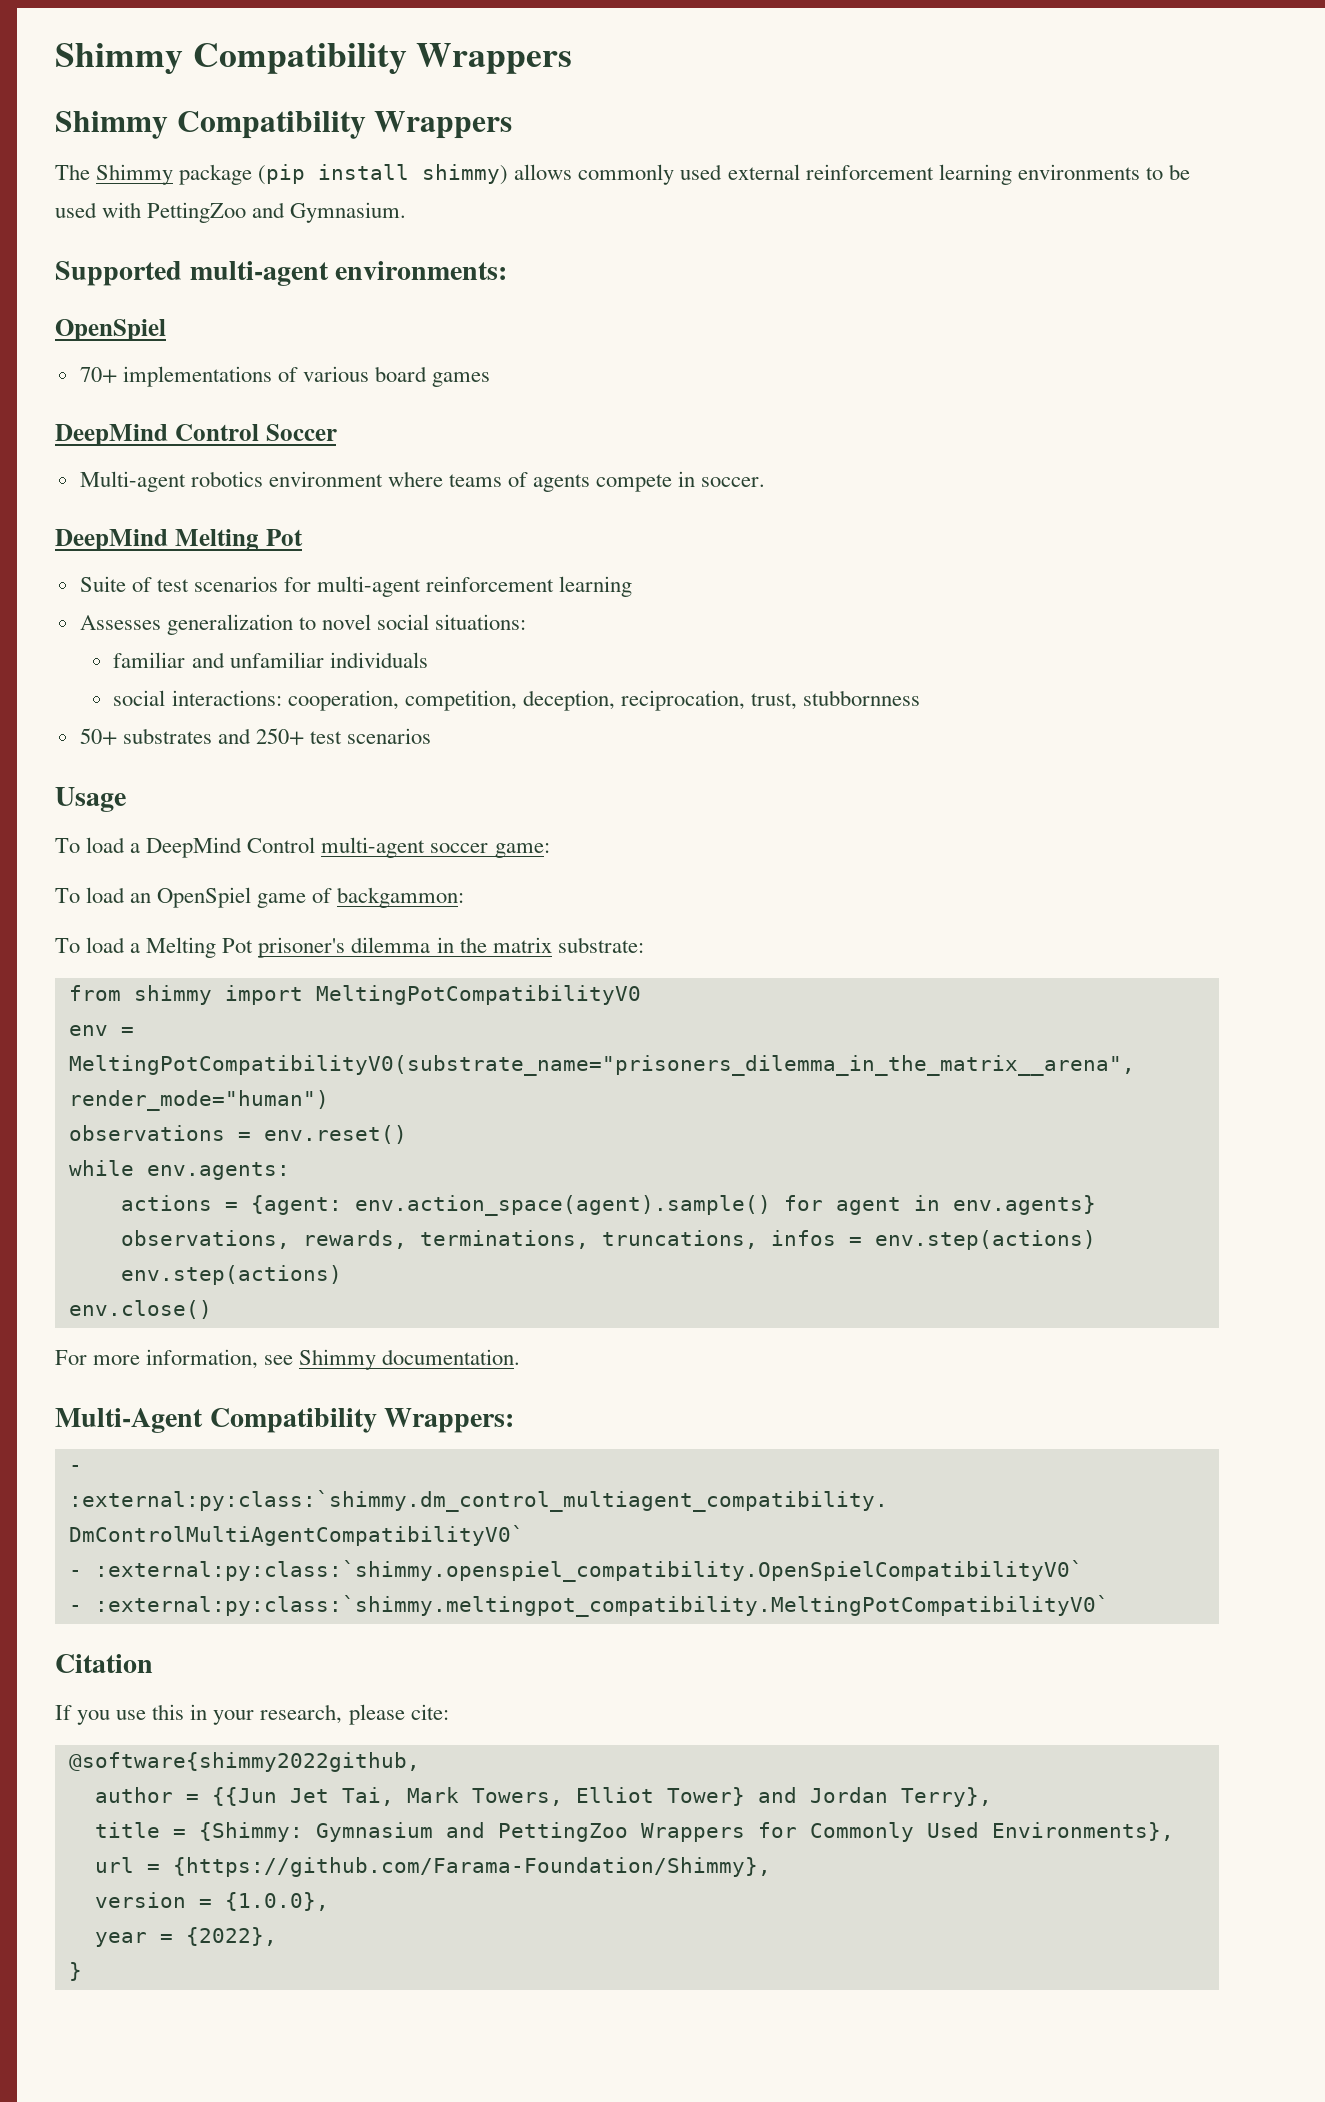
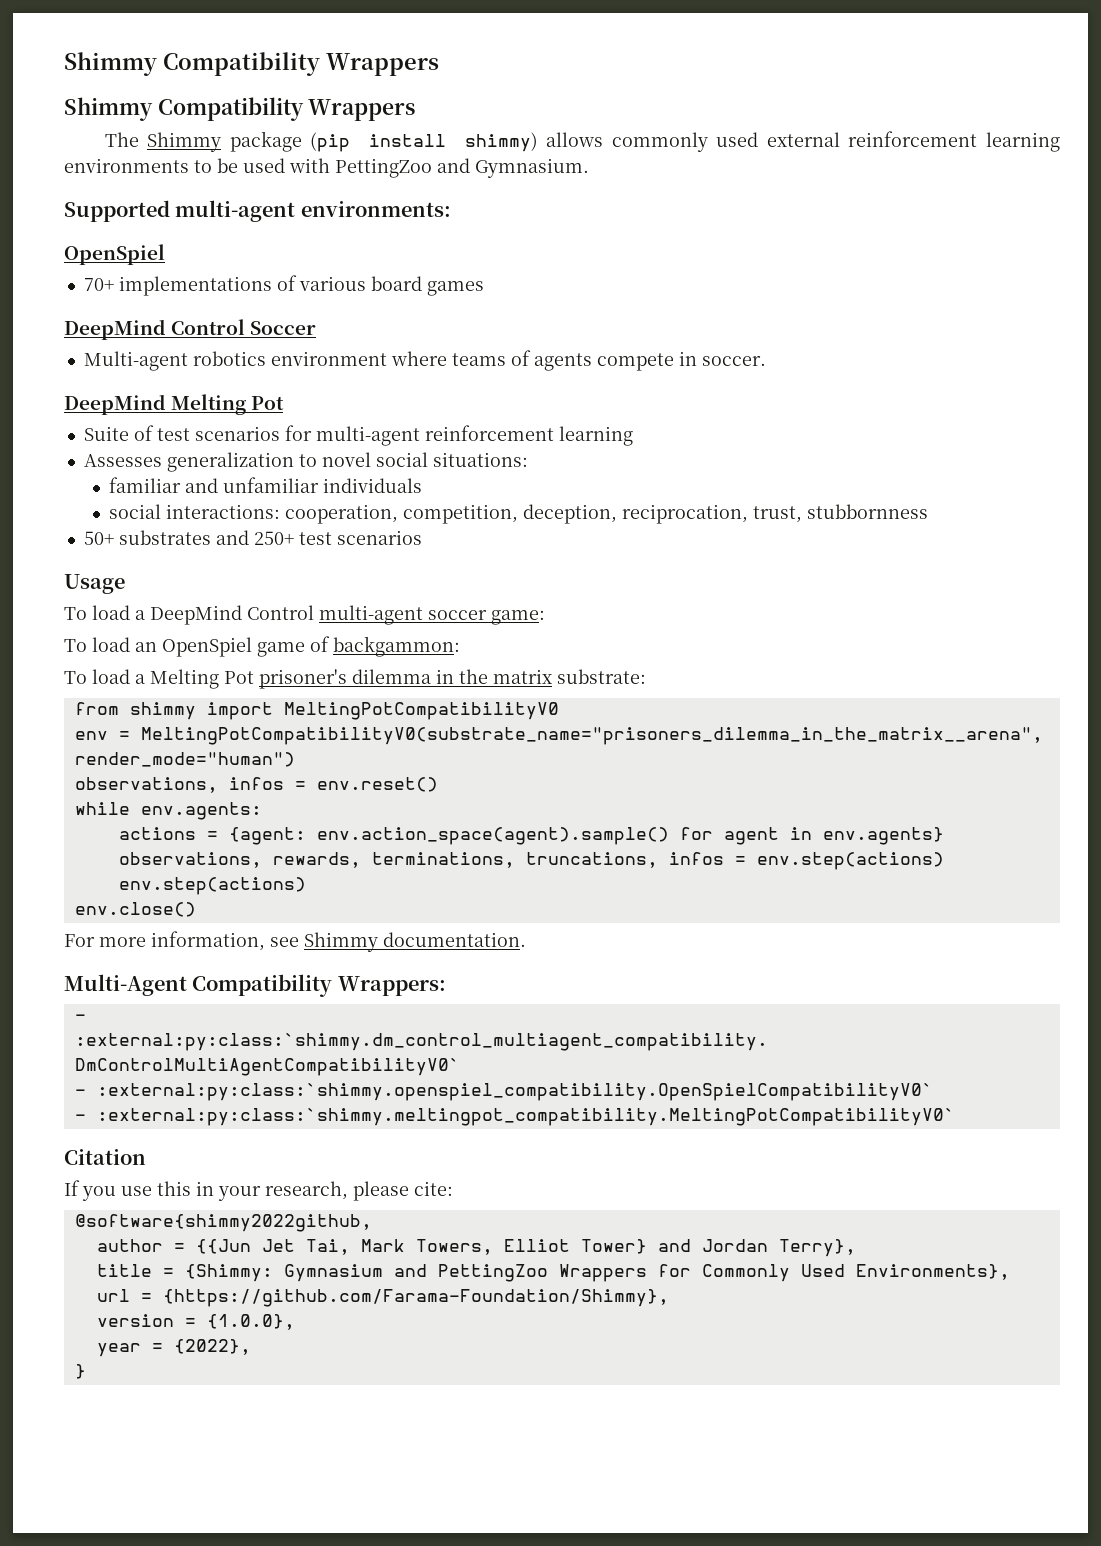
- observations = env.reset()
+ observations, infos = env.reset()

